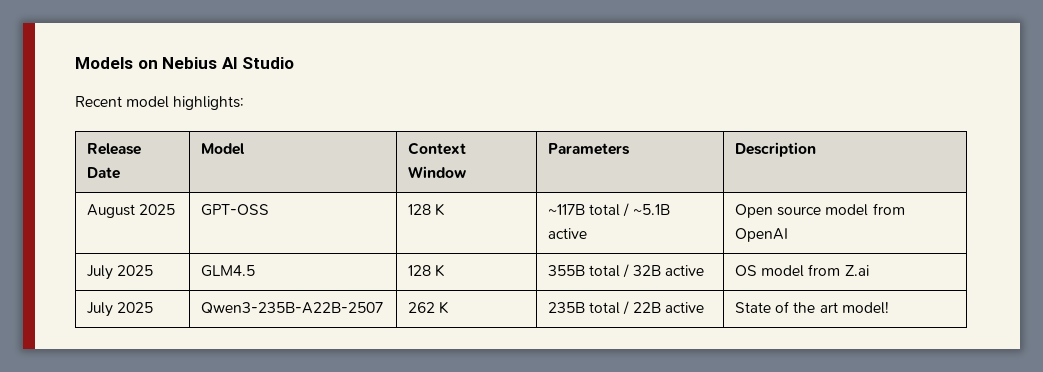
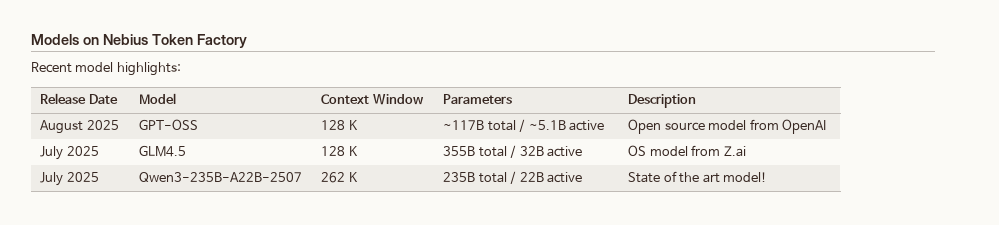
- Models on Nebius AI Studio
+ Models on Nebius Token Factory

